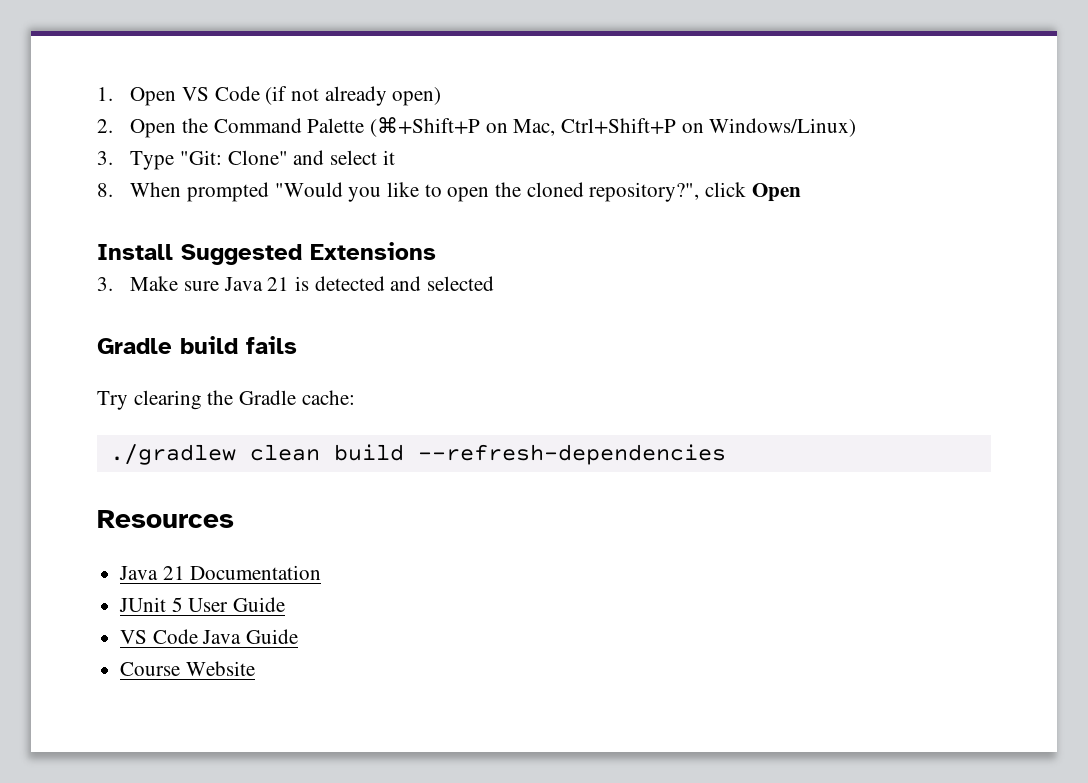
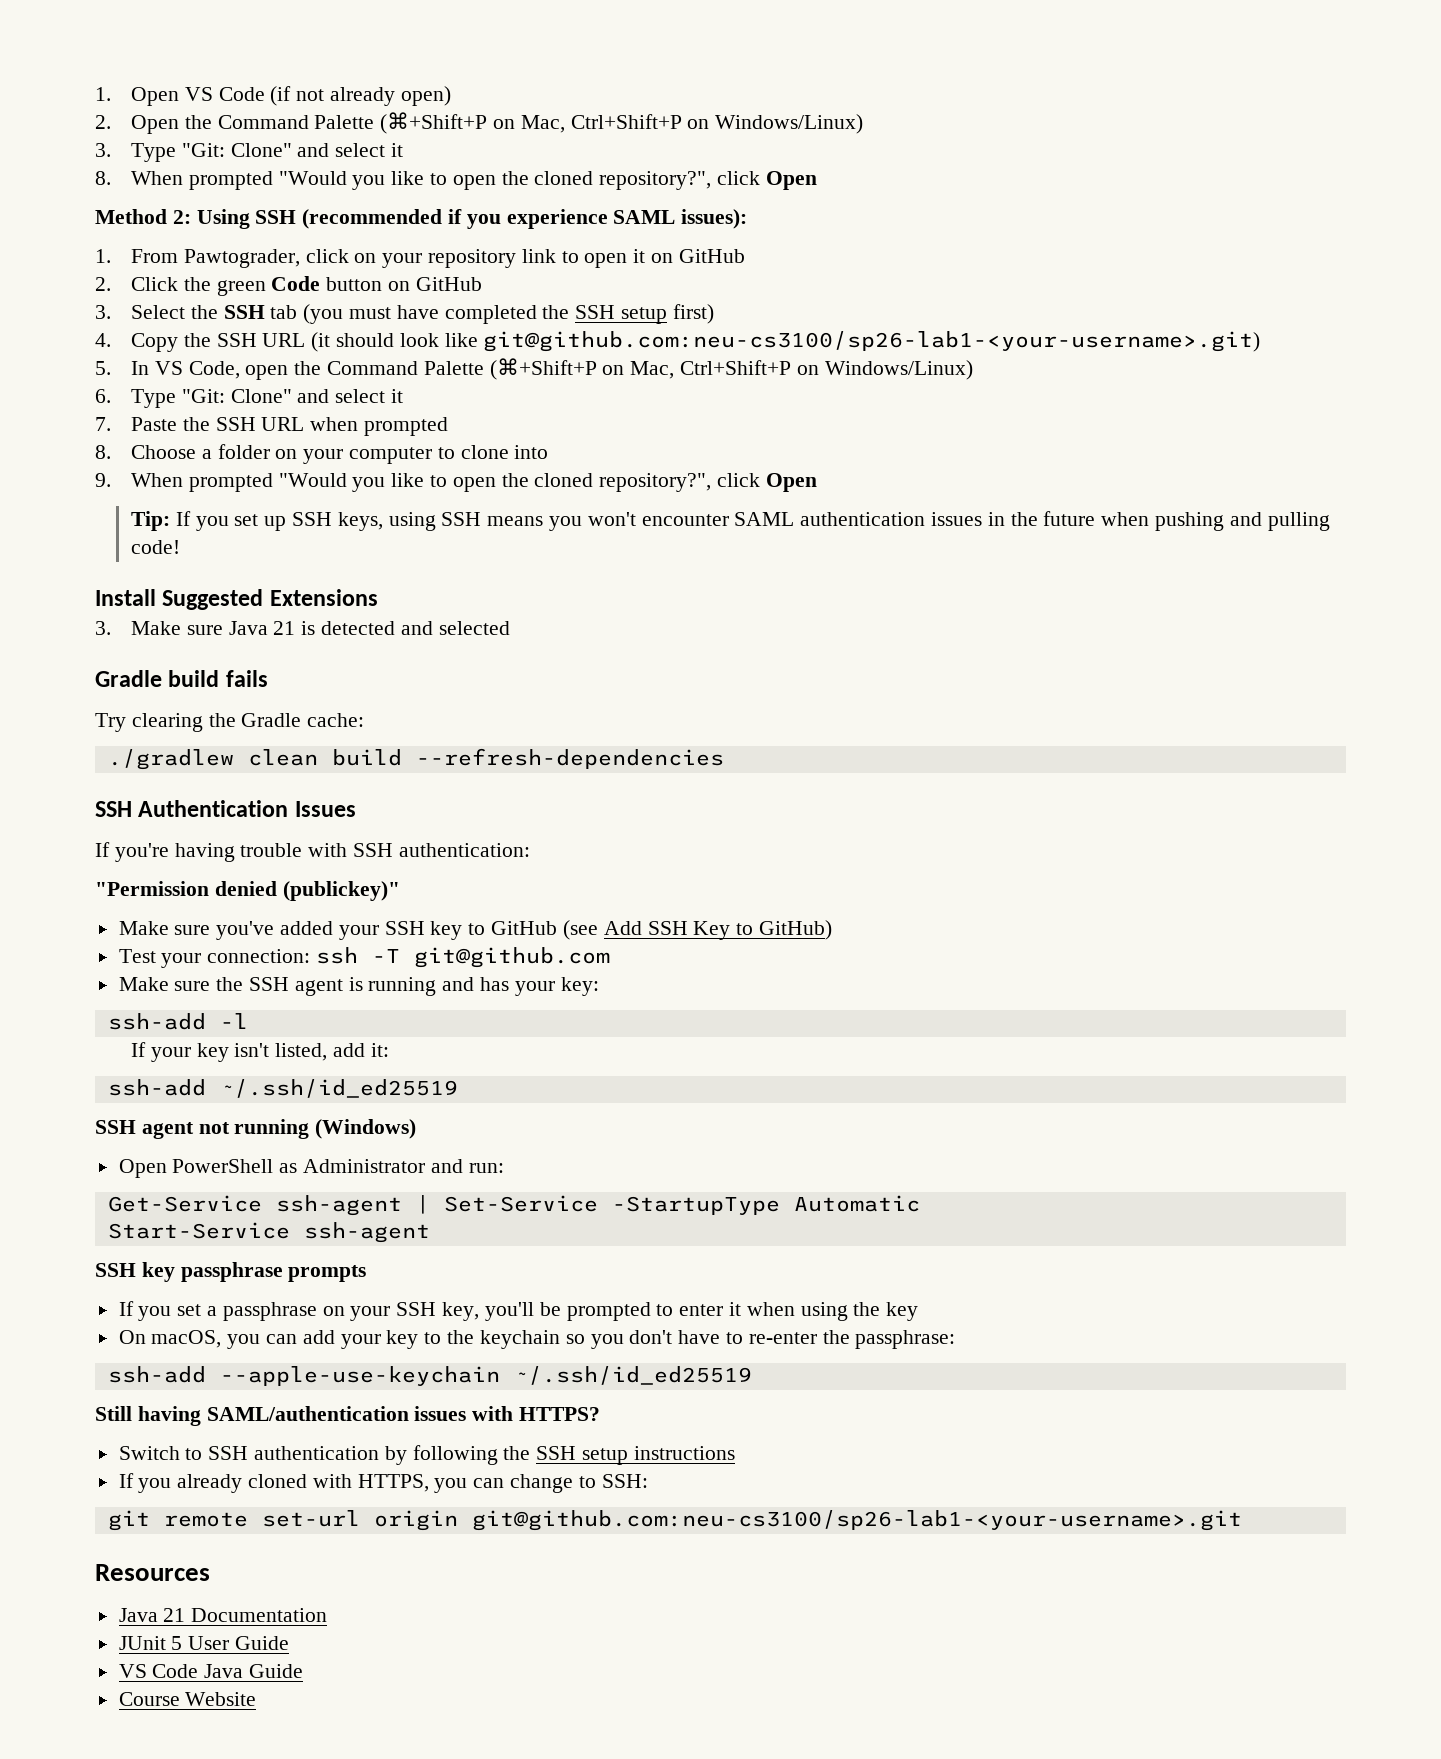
+ Method 2: Using SSH (recommended if you experience SAML issues):
+ 1. From Pawtograder, click on your repository link to open it on GitHub
+ 2. Click the green Code button on GitHub
+ 3. Select the SSH tab (you must have completed the SSH setup first)
+ 4. Copy the SSH URL (it should look like git@github.com:neu-cs3100/sp26-lab1-<your-username>.git)
+ 5. In VS Code, open the Command Palette (⌘+Shift+P on Mac, Ctrl+Shift+P on Windows/Linux)
+ 6. Type "Git: Clone" and select it
+ 7. Paste the SSH URL when prompted
+ 8. Choose a folder on your computer to clone into
+ 9. When prompted "Would you like to open the cloned repository?", click Open
+ Tip: If you set up SSH keys, using SSH means you won't encounter SAML authentication issues in the future when pushing and pulling code!
+ SSH Authentication Issues
+ If you're having trouble with SSH authentication:
+ "Permission denied (publickey)"
+ Make sure you've added your SSH key to GitHub (see Add SSH Key to GitHub)
+ Test your connection: ssh -T git@github.com
+ Make sure the SSH agent is running and has your key:
+ ssh-add -l
+ If your key isn't listed, add it:
+ ssh-add ~/.ssh/id_ed25519
+ SSH agent not running (Windows)
+ Open PowerShell as Administrator and run:
+ Get-Service ssh-agent | Set-Service -StartupType Automatic
+ Start-Service ssh-agent
+ SSH key passphrase prompts
+ If you set a passphrase on your SSH key, you'll be prompted to enter it when using the key
+ On macOS, you can add your key to the keychain so you don't have to re-enter the passphrase:
+ ssh-add --apple-use-keychain ~/.ssh/id_ed25519
+ Still having SAML/authentication issues with HTTPS?
+ Switch to SSH authentication by following the SSH setup instructions
+ If you already cloned with HTTPS, you can change to SSH:
+ git remote set-url origin git@github.com:neu-cs3100/sp26-lab1-<your-username>.git

